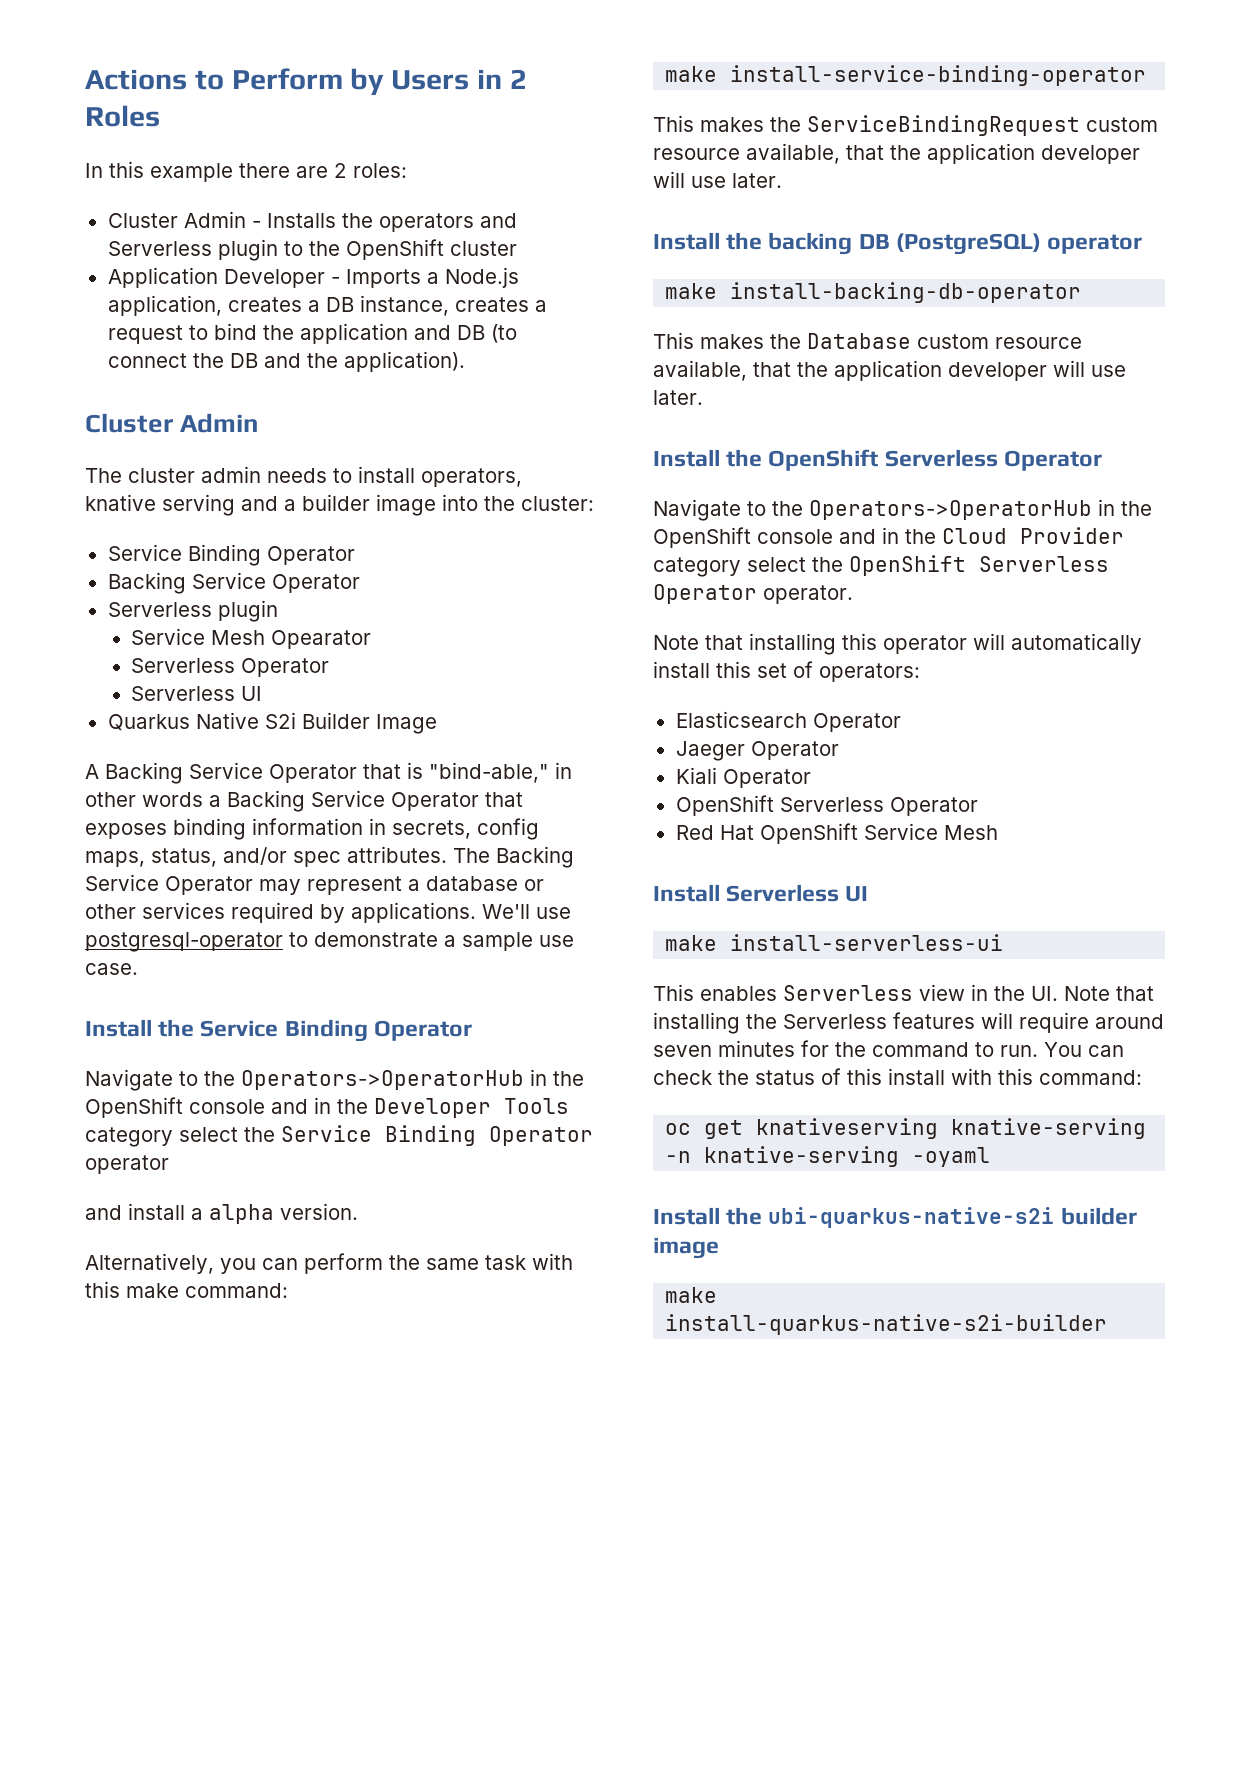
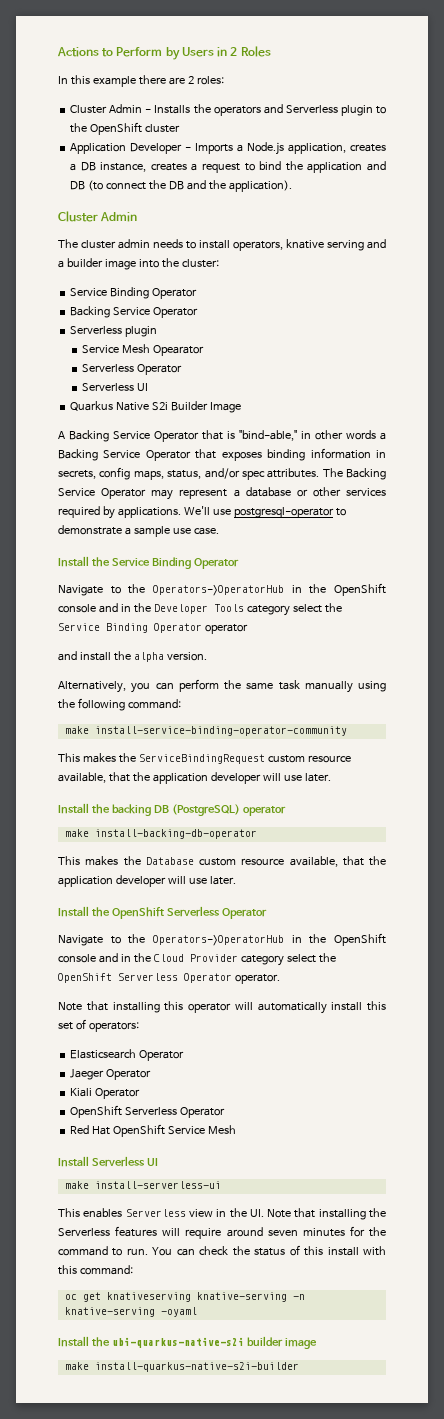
- and install a alpha version.
+ and install the alpha version.
- Alternatively, you can perform the same task with this make command:
+ Alternatively, you can perform the same task manually using the following command:
- make install-service-binding-operator
+ make install-service-binding-operator-community

